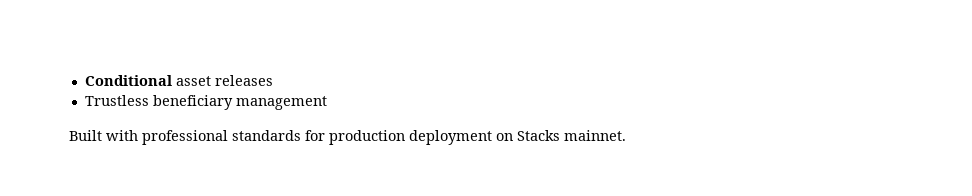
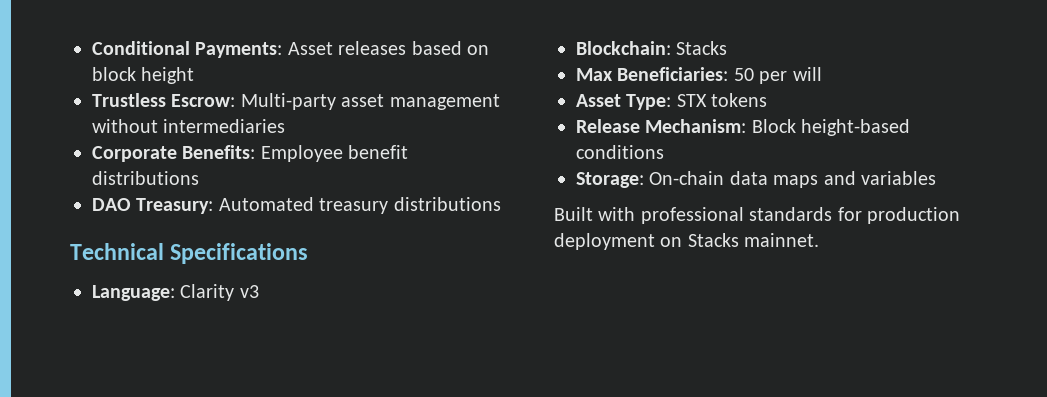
- Conditional asset releases
- Trustless beneficiary management
+ Conditional Payments: Asset releases based on block height
+ Trustless Escrow: Multi-party asset management without intermediaries
+ Corporate Benefits: Employee benefit distributions
+ DAO Treasury: Automated treasury distributions
+ Technical Specifications
+ Language: Clarity v3
+ Blockchain: Stacks
+ Max Beneficiaries: 50 per will
+ Asset Type: STX tokens
+ Release Mechanism: Block height-based conditions
+ Storage: On-chain data maps and variables

